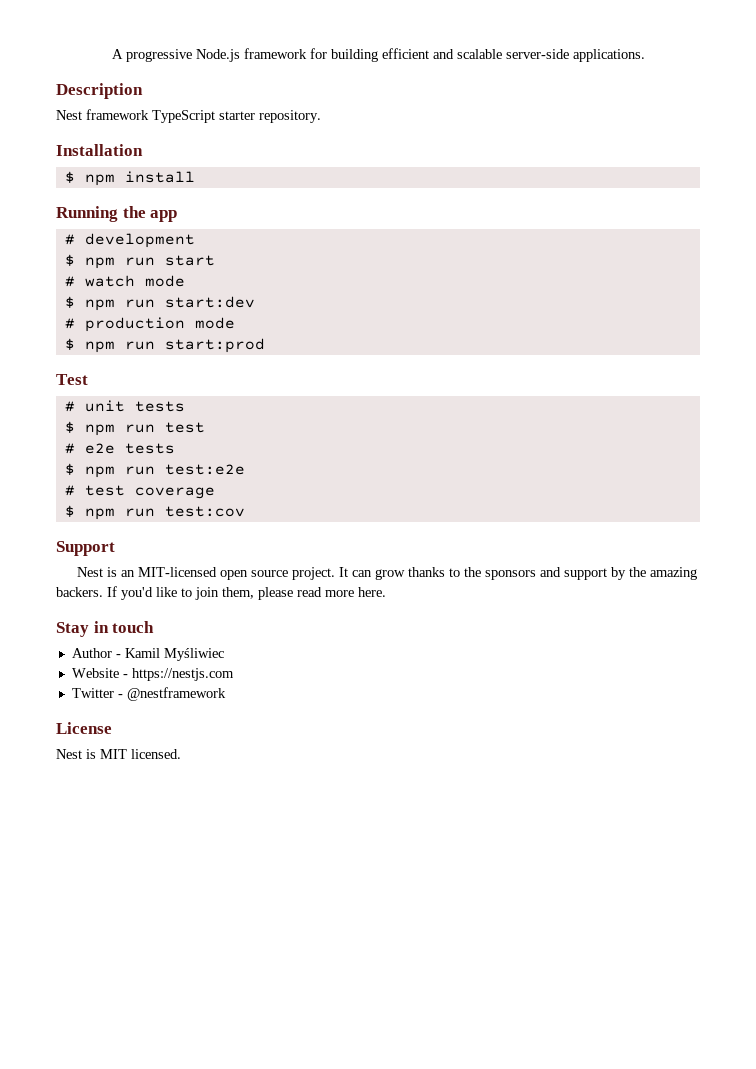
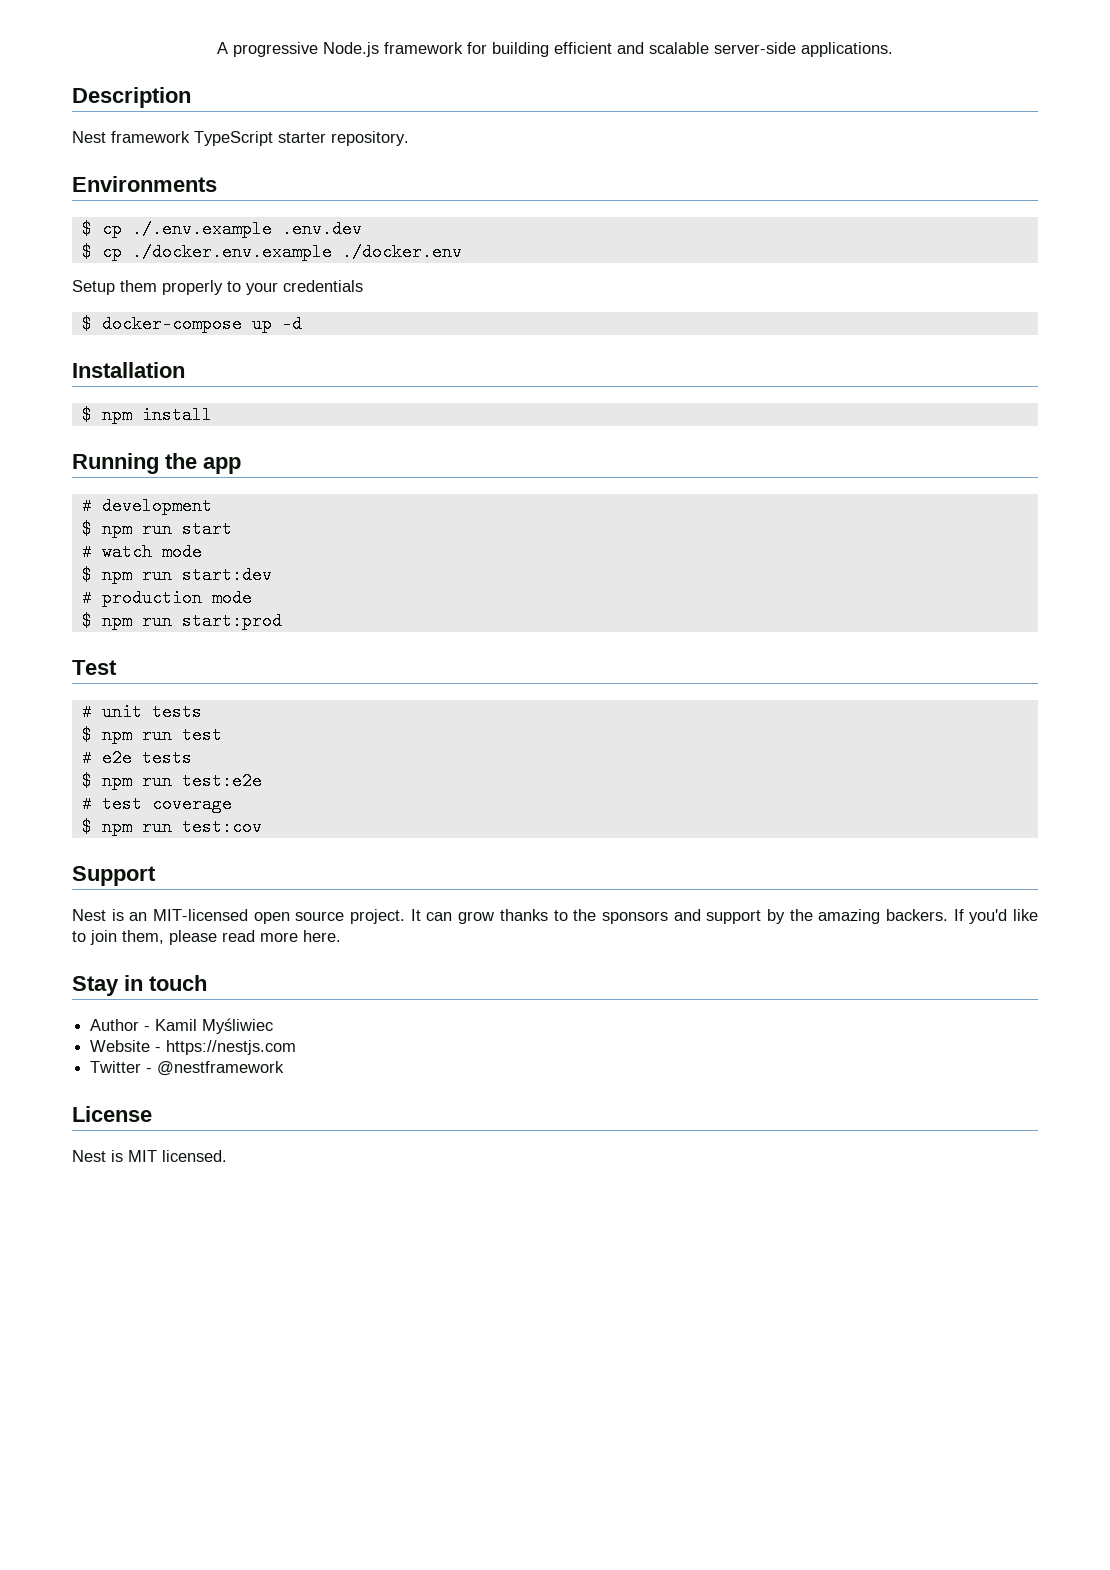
+ Environments
+ $ cp ./.env.example .env.dev
+ $ cp ./docker.env.example ./docker.env
+ Setup them properly to your credentials
+ $ docker-compose up -d

